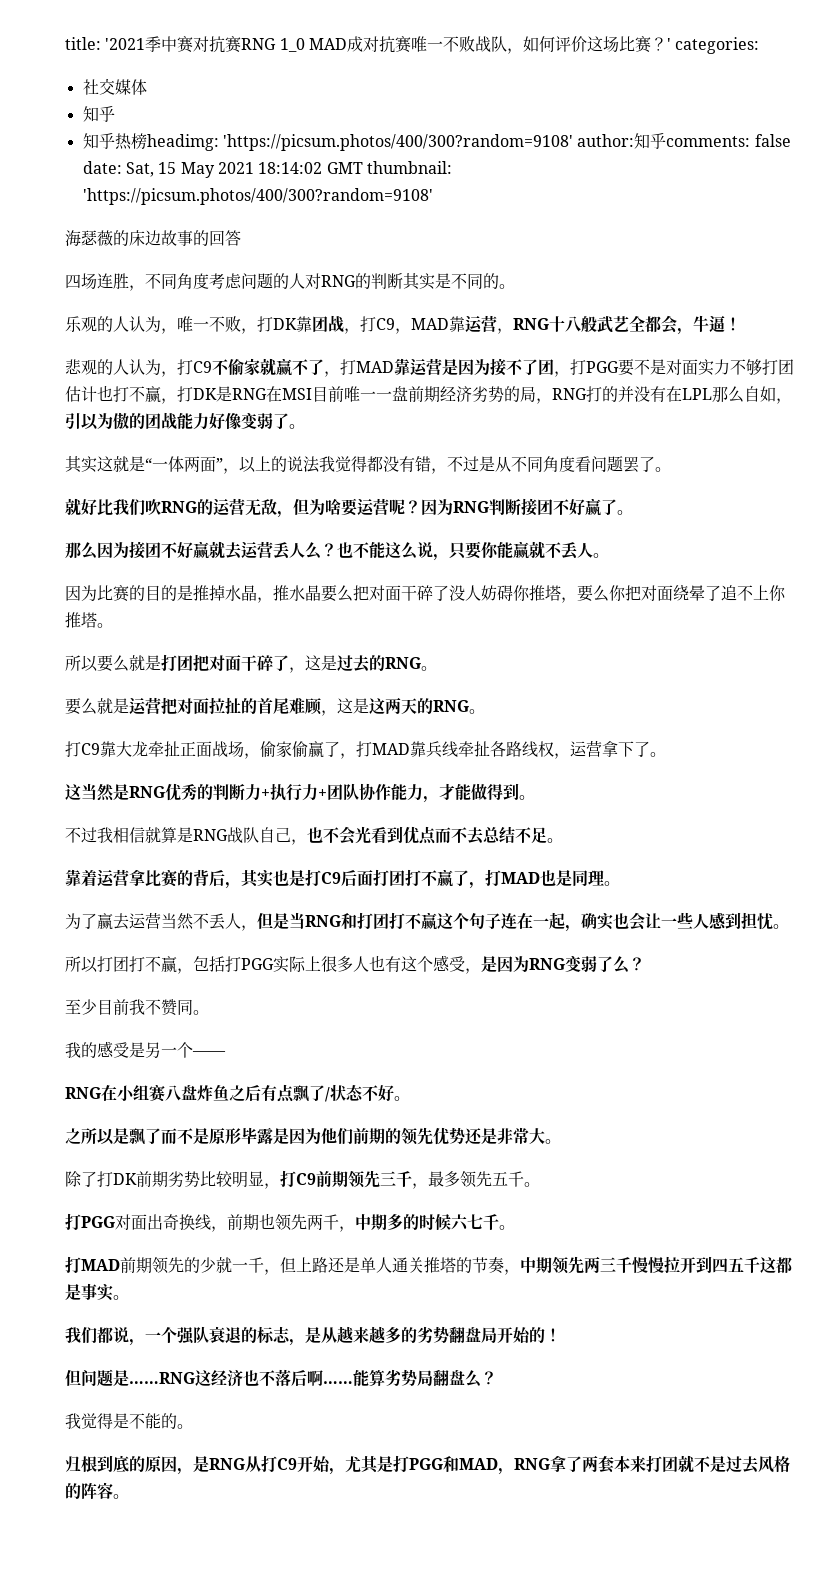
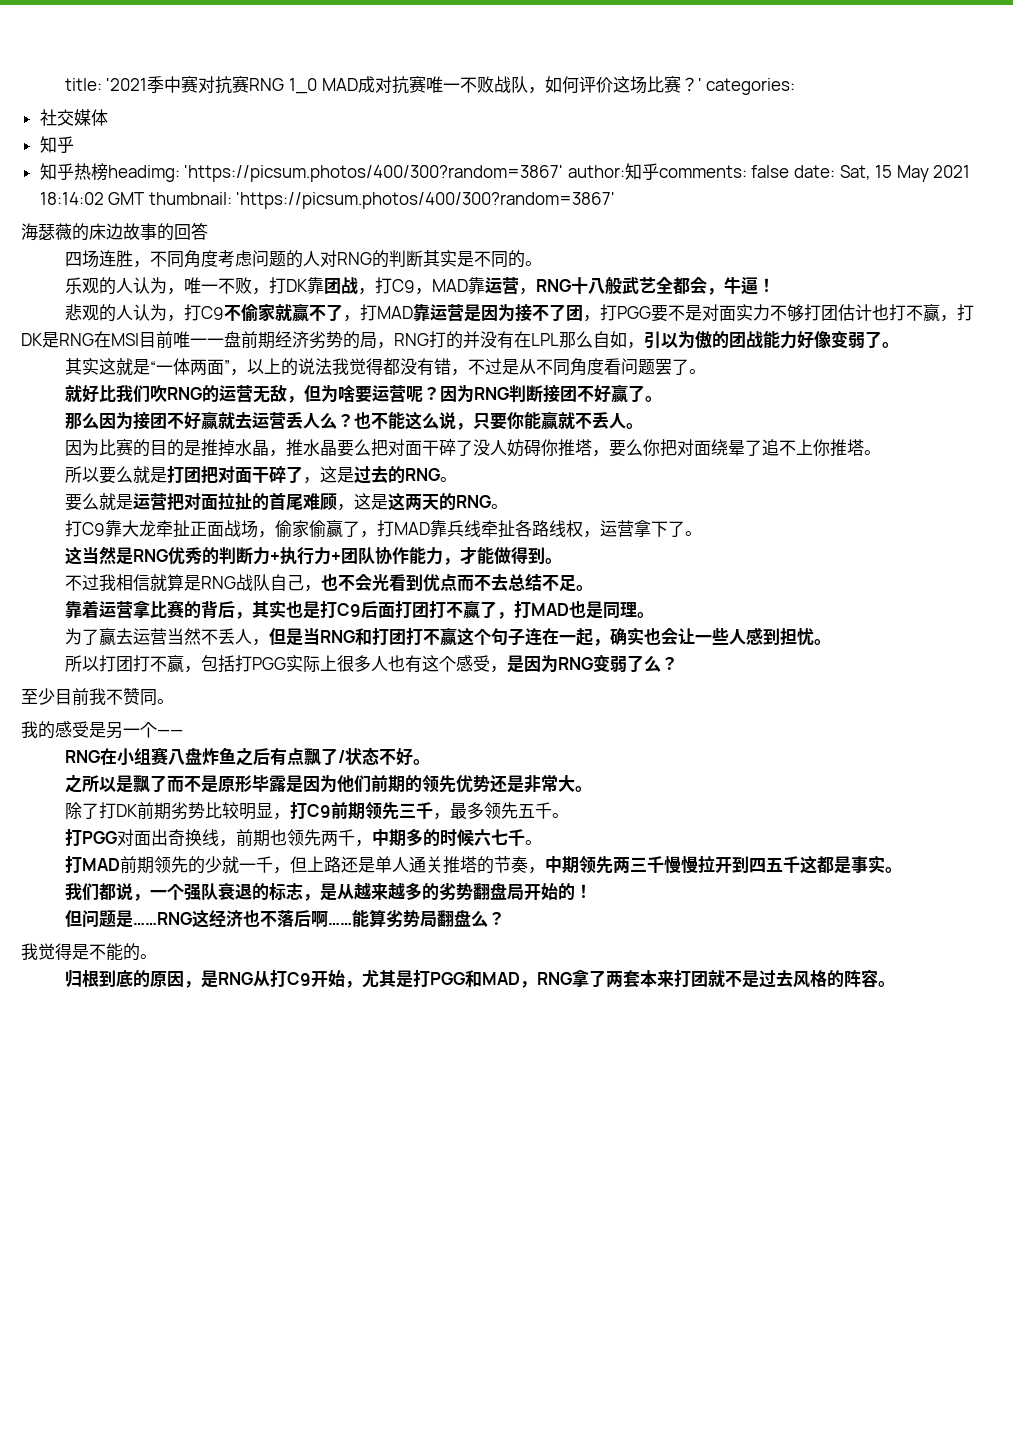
- 知乎热榜headimg: 'https://picsum.photos/400/300?random=9108' author:知乎comments: false date: Sat, 15 May 2021 18:14:02 GMT thumbnail: 'https://picsum.photos/400/300?random=9108'
+ 知乎热榜headimg: 'https://picsum.photos/400/300?random=3867' author:知乎comments: false date: Sat, 15 May 2021 18:14:02 GMT thumbnail: 'https://picsum.photos/400/300?random=3867'

